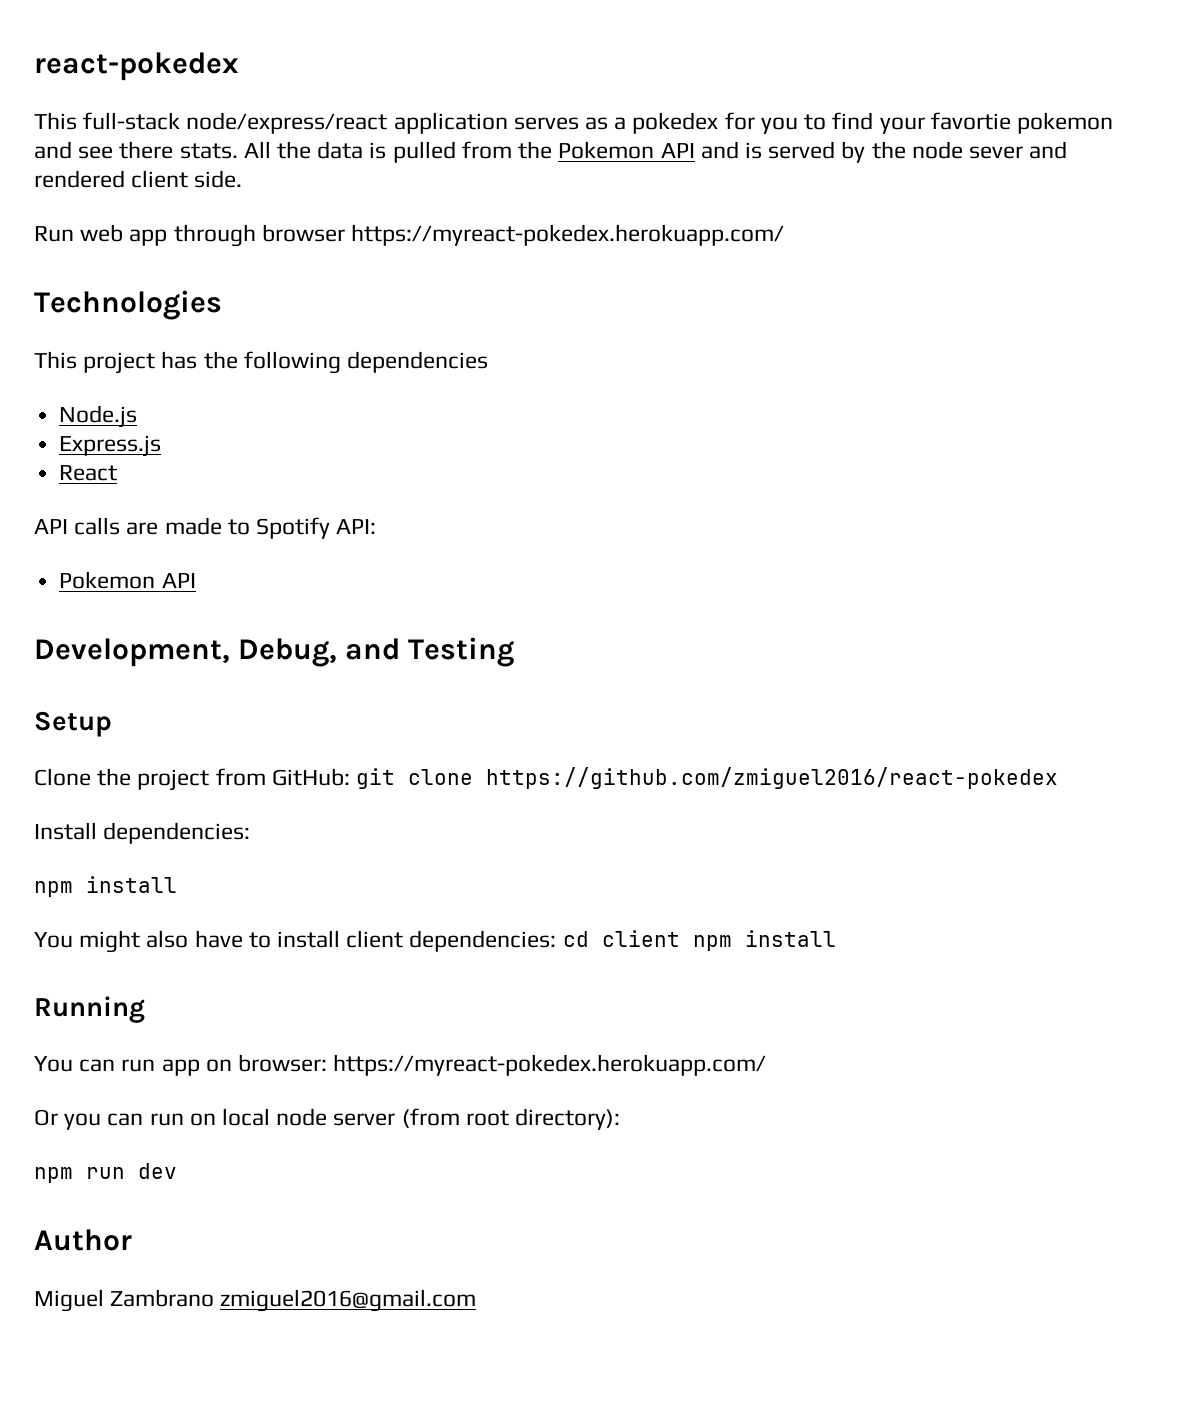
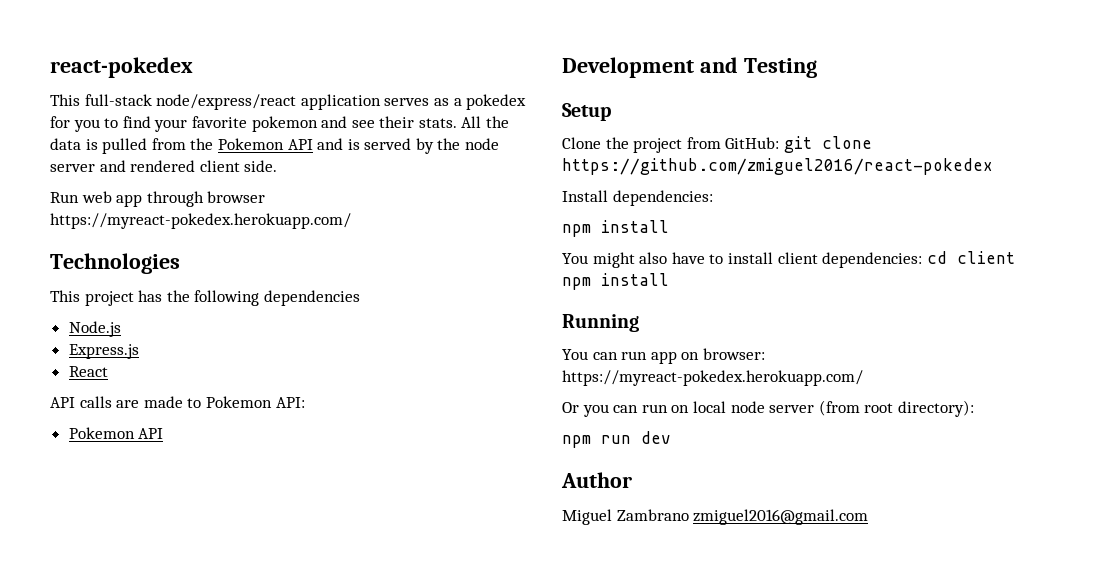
- This full-stack node/express/react application serves as a pokedex for you to find your favortie pokemon and see there stats.
+ This full-stack node/express/react application serves as a pokedex for you to find your favorite pokemon and see their stats.
- All the data is pulled from the Pokemon API and is served by the node sever and rendered client side.
+ All the data is pulled from the Pokemon API and is served by the node server and rendered client side.
- API calls are made to Spotify API:
+ API calls are made to Pokemon API:
- Development, Debug, and Testing
+ Development and Testing

